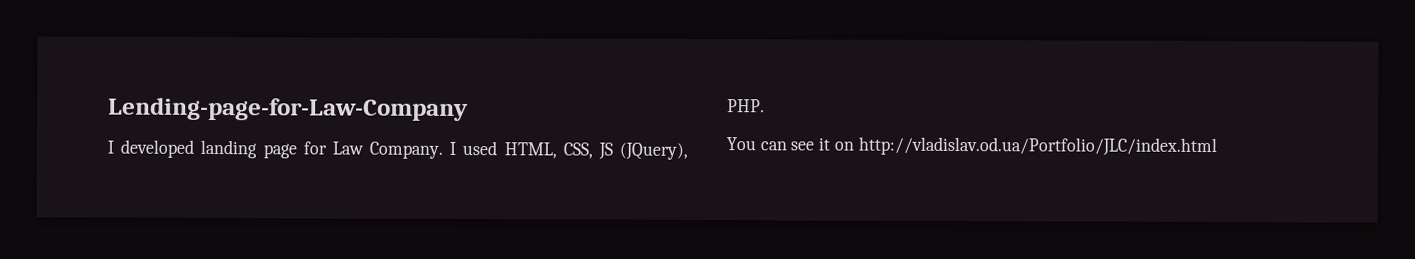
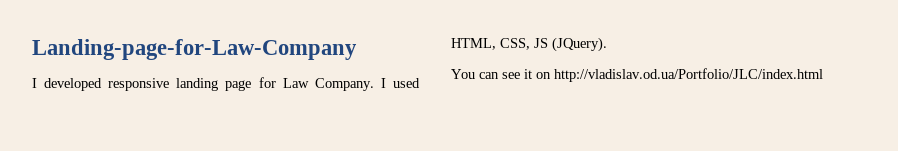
- Lending-page-for-Law-Company
+ Landing-page-for-Law-Company
- I developed landing page for Law Company.
+ I developed responsive landing page for Law Company.
- I used HTML, CSS, JS (JQuery), PHP.
+ I used HTML, CSS, JS (JQuery).

